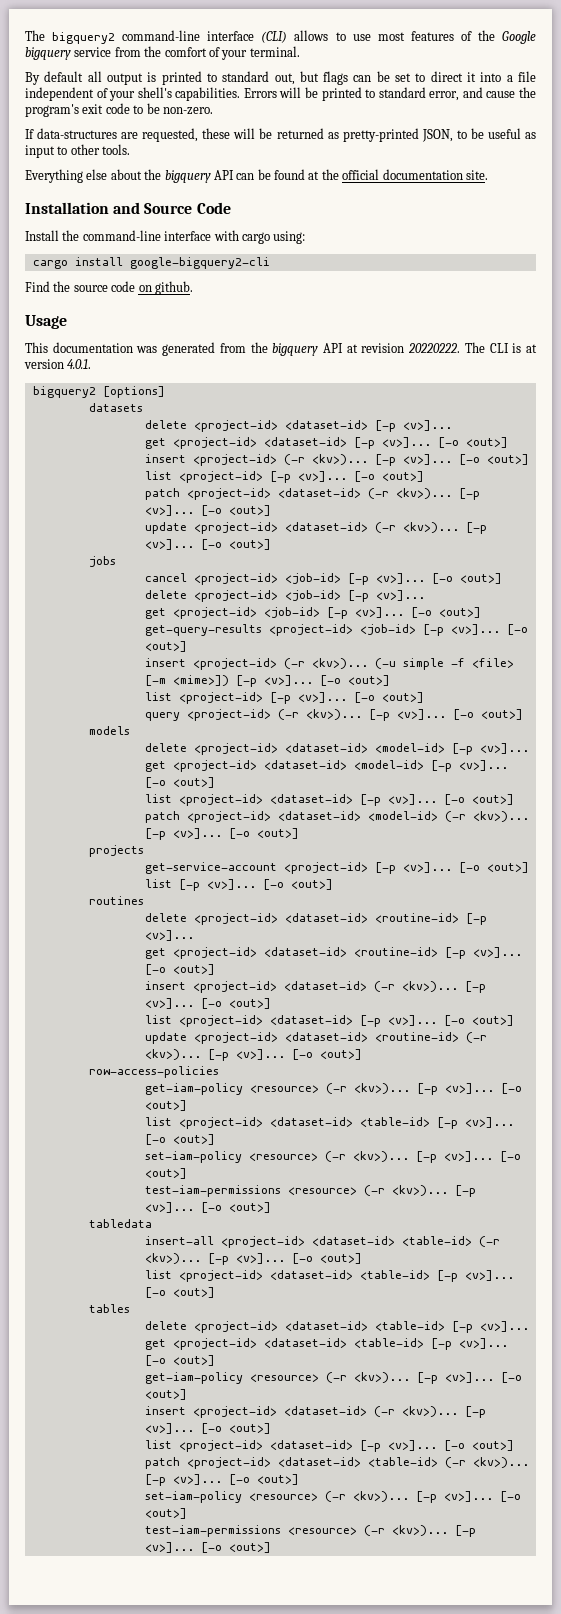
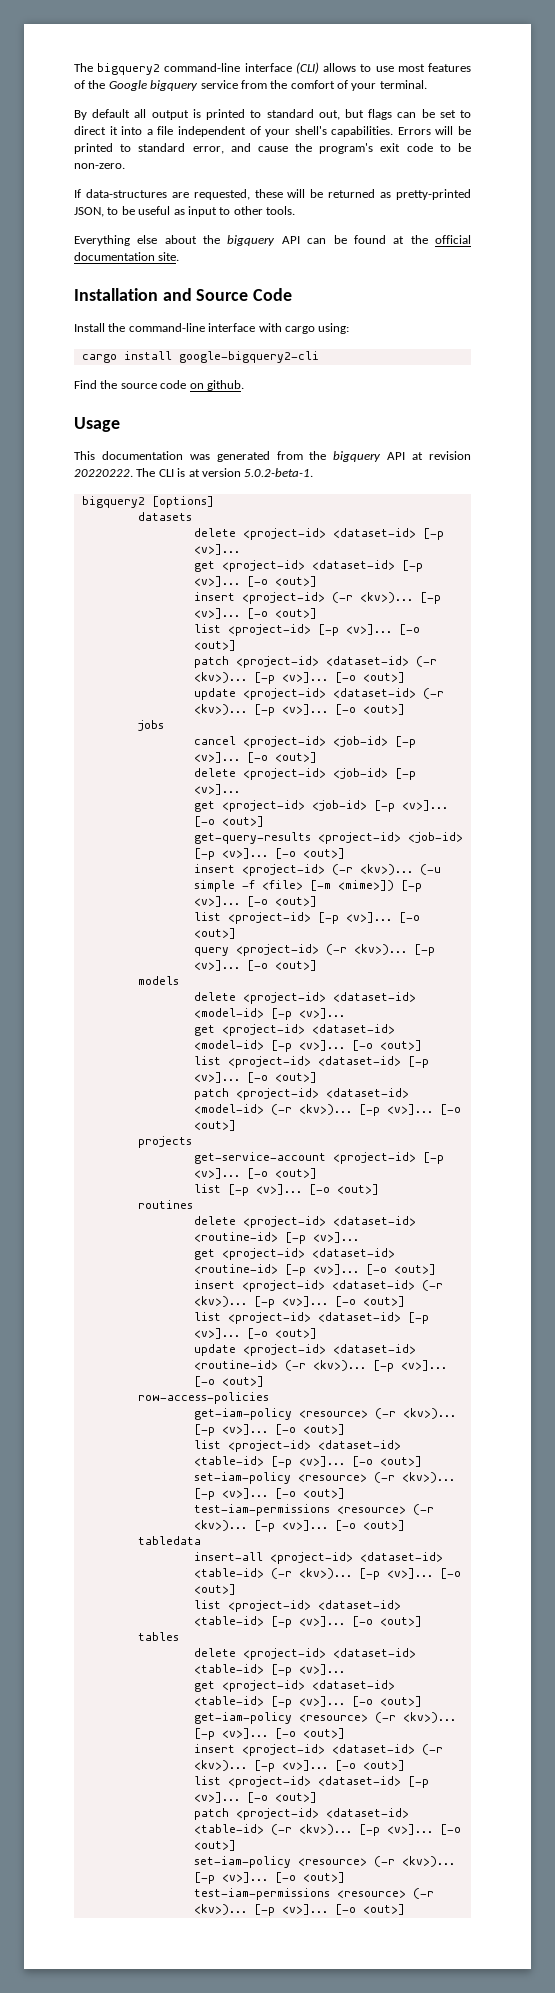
- The CLI is at version 4.0.1.
+ The CLI is at version 5.0.2-beta-1.

